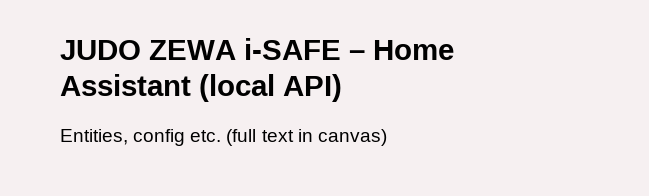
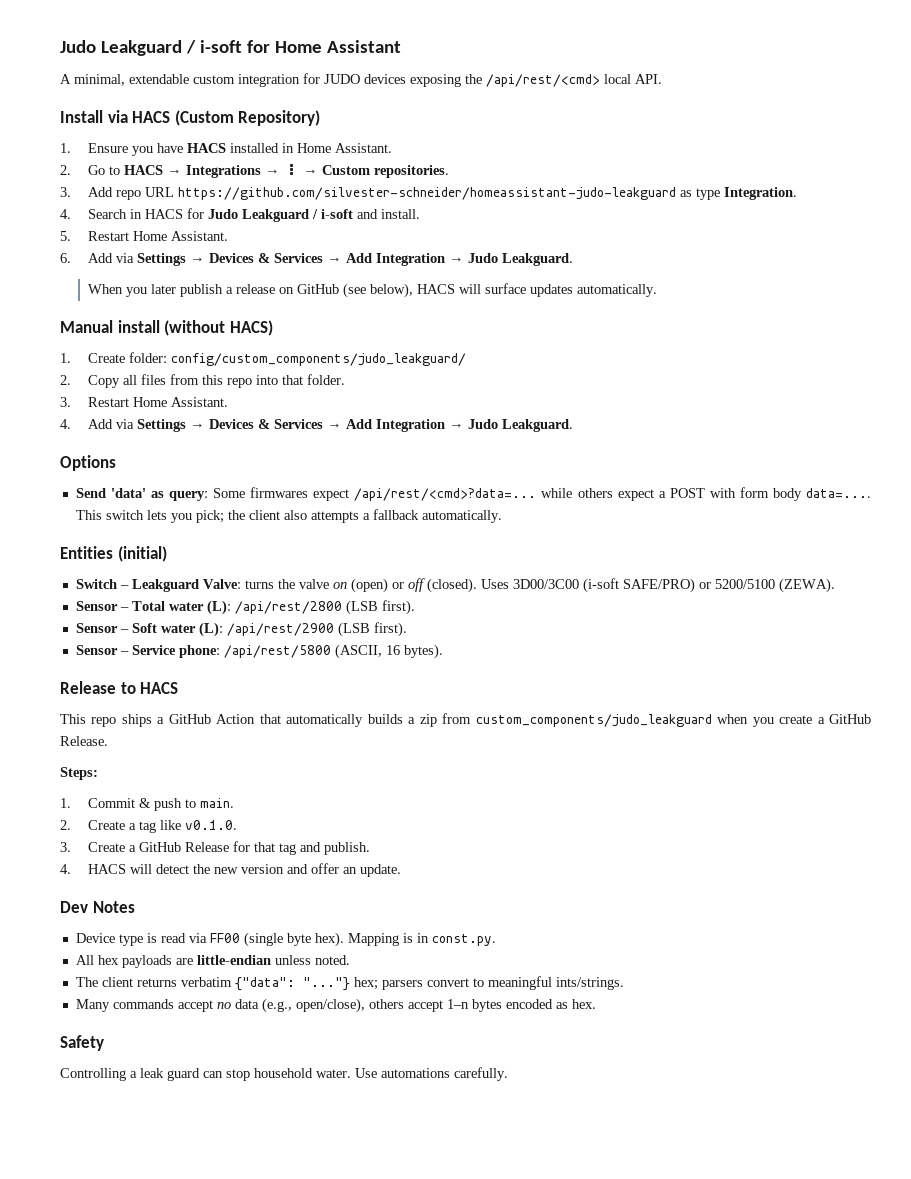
- JUDO ZEWA i‑SAFE – Home Assistant (local API)
- Entities, config etc. (full text in canvas)
+ Judo Leakguard / i-soft for Home Assistant
+ A minimal, extendable custom integration for JUDO devices exposing the /api/rest/<cmd> local API.
+ Install via HACS (Custom Repository)
+ 1. Ensure you have HACS installed in Home Assistant.
+ 2. Go to HACS → Integrations → ⋮ → Custom repositories.
+ 3. Add repo URL https://github.com/silvester-schneider/homeassistant-judo-leakguard as type Integration.
+ 4. Search in HACS for Judo Leakguard / i-soft and install.
+ 5. Restart Home Assistant.
+ 6. Add via Settings → Devices & Services → Add Integration → Judo Leakguard.
+ When you later publish a release on GitHub (see below), HACS will surface updates automatically.
+ Manual install (without HACS)
+ 1. Create folder: config/custom_components/judo_leakguard/
+ 2. Copy all files from this repo into that folder.
+ 3. Restart Home Assistant.
+ 4. Add via Settings → Devices & Services → Add Integration → Judo Leakguard.
+ Options
+ Send 'data' as query: Some firmwares expect /api/rest/<cmd>?data=... while others expect a POST with form body data=.... This switch lets you pick; the client also attempts a fallback automatically.
+ Entities (initial)
+ Switch – Leakguard Valve: turns the valve on (open) or off (closed). Uses 3D00/3C00 (i‑soft SAFE/PRO) or 5200/5100 (ZEWA).
+ Sensor – Total water (L): /api/rest/2800 (LSB first).
+ Sensor – Soft water (L): /api/rest/2900 (LSB first).
+ Sensor – Service phone: /api/rest/5800 (ASCII, 16 bytes).
+ Release to HACS
+ This repo ships a GitHub Action that automatically builds a zip from custom_components/judo_leakguard when you create a GitHub Release.
+ Steps:
+ 1. Commit & push to main.
+ 2. Create a tag like v0.1.0.
+ 3. Create a GitHub Release for that tag and publish.
+ 4. HACS will detect the new version and offer an update.
+ Dev Notes
+ Device type is read via FF00 (single byte hex). Mapping is in const.py.
+ All hex payloads are little‑endian unless noted.
+ The client returns verbatim {"data": "..."} hex; parsers convert to meaningful ints/strings.
+ Many commands accept no data (e.g., open/close), others accept 1–n bytes encoded as hex.
+ Safety
+ Controlling a leak guard can stop household water. Use automations carefully.

